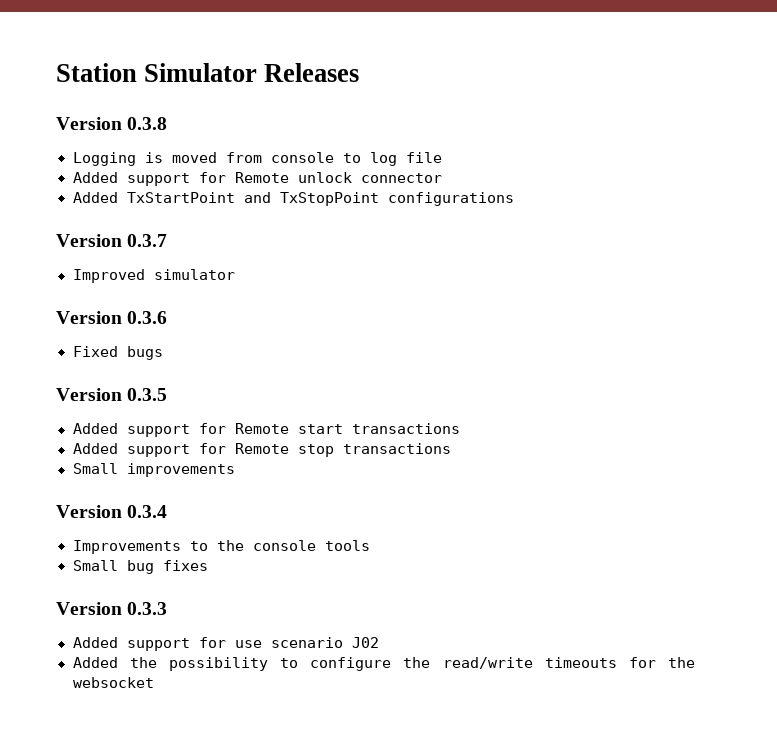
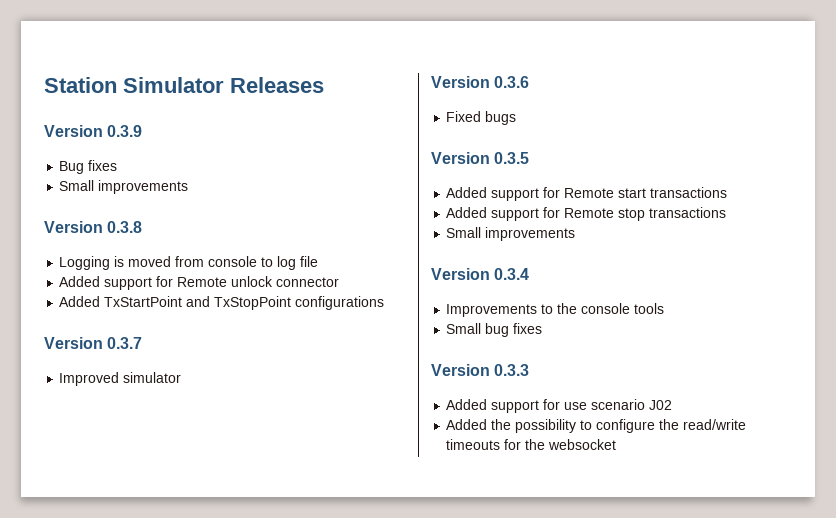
+ Version 0.3.9
+ Bug fixes
+ Small improvements

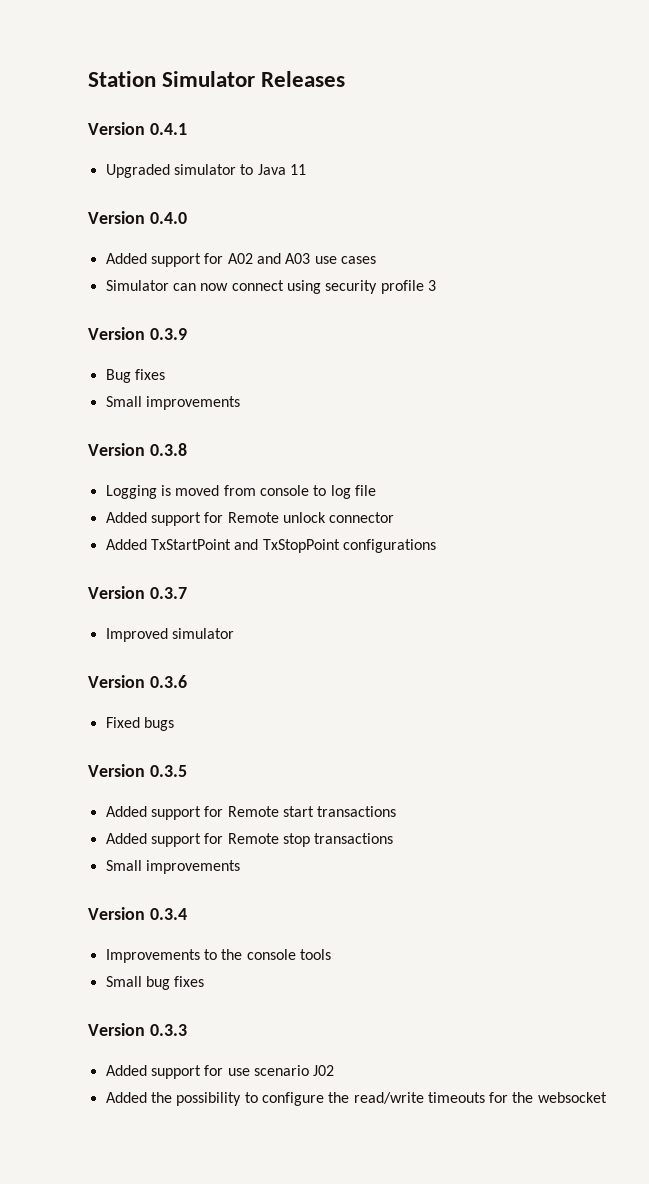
+ Version 0.4.1
+ Upgraded simulator to Java 11
+ Version 0.4.0
+ Added support for A02 and A03 use cases
+ Simulator can now connect using security profile 3

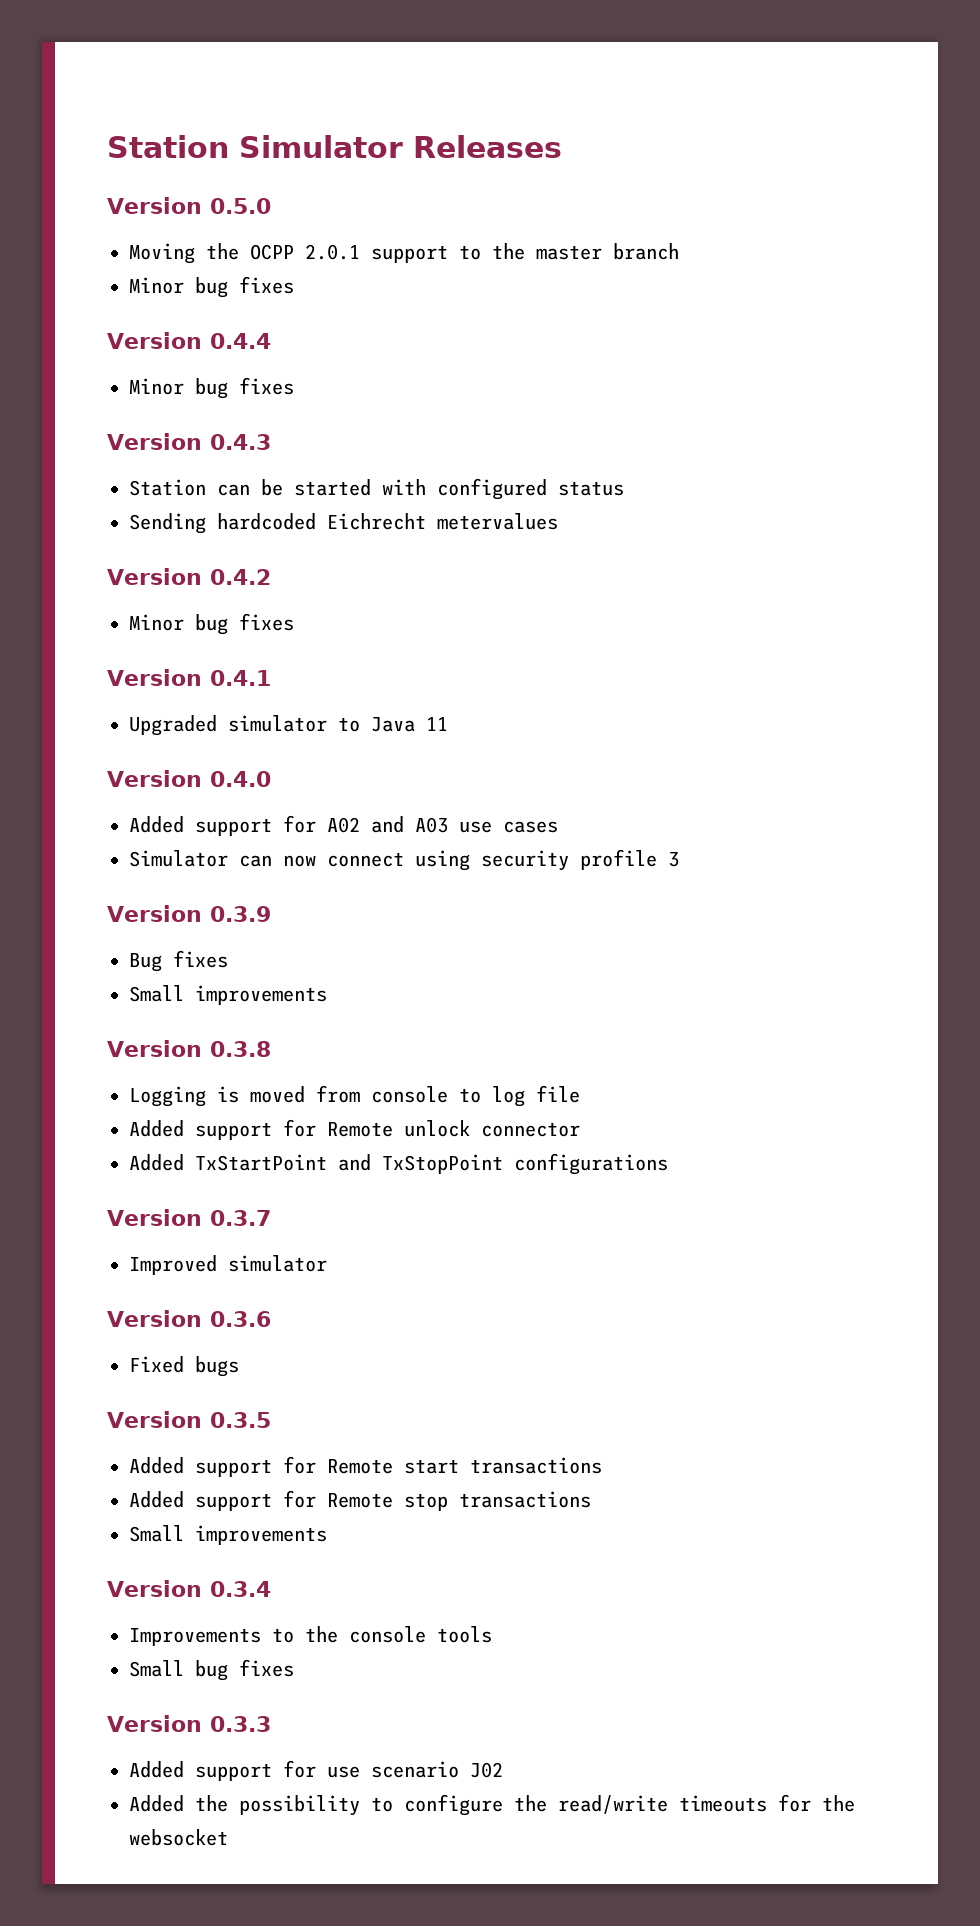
+ Version 0.5.0
+ Moving the OCPP 2.0.1 support to the master branch
+ Minor bug fixes
+ Version 0.4.4
+ Minor bug fixes
+ Version 0.4.3
+ Station can be started with configured status
+ Sending hardcoded Eichrecht metervalues
+ Version 0.4.2
+ Minor bug fixes

